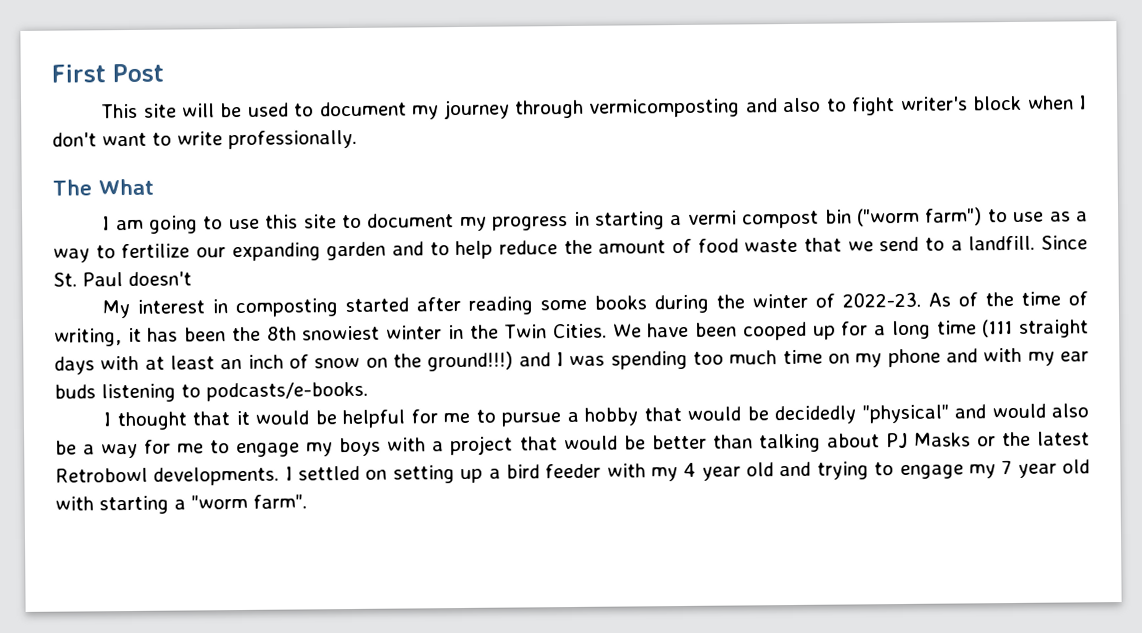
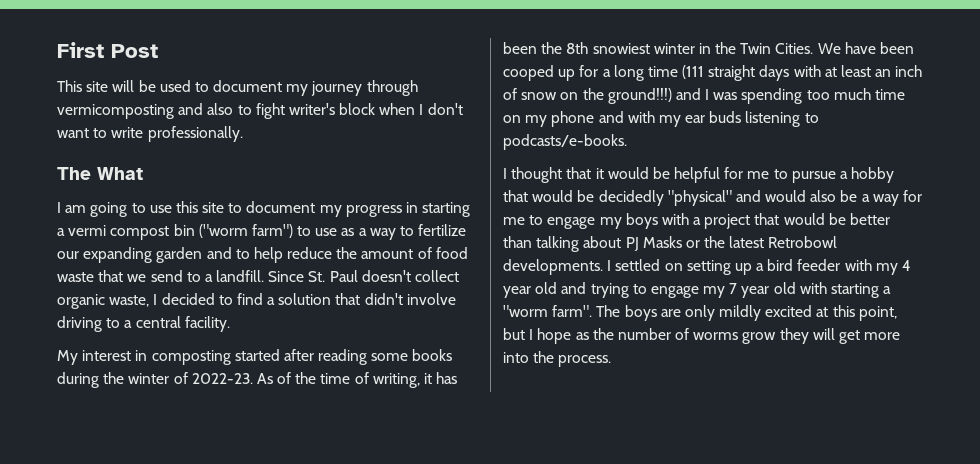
- Since St. Paul doesn't
+ Since St. Paul doesn't collect organic waste, I decided to find a solution that didn't involve driving to a central facility.
+ The boys are only mildly excited at this point, but I hope as the number of worms grow they will get more into the process.

